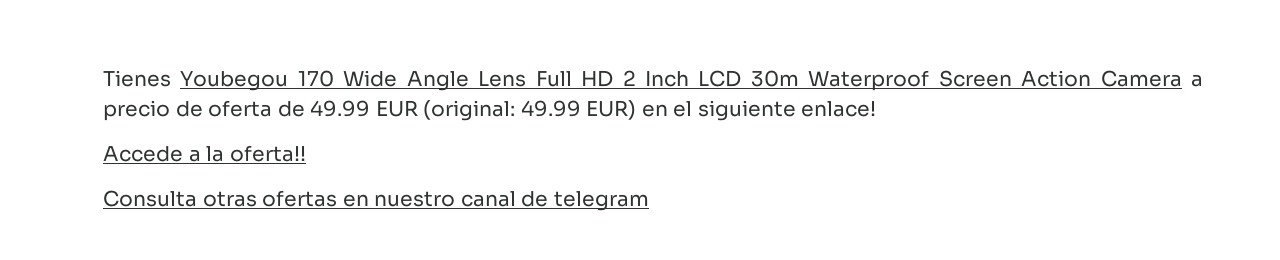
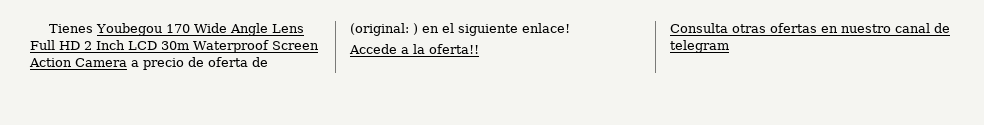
- Tienes Youbegou 170 Wide Angle Lens Full HD 2 Inch LCD 30m Waterproof Screen Action Camera a precio de oferta de 49.99 EUR (original: 49.99 EUR) en el siguiente enlace!
+ Tienes Youbegou 170 Wide Angle Lens Full HD 2 Inch LCD 30m Waterproof Screen Action Camera a precio de oferta de (original: ) en el siguiente enlace!

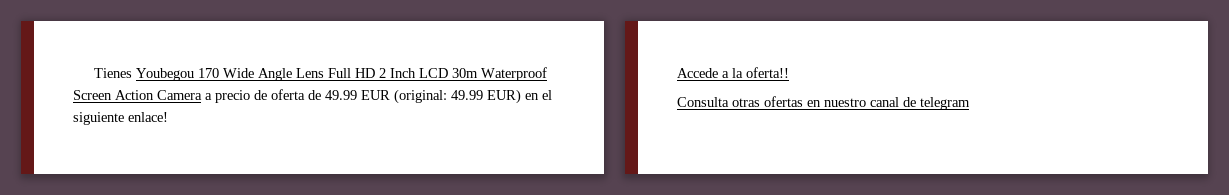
- Tienes Youbegou 170 Wide Angle Lens Full HD 2 Inch LCD 30m Waterproof Screen Action Camera a precio de oferta de (original: ) en el siguiente enlace!
+ Tienes Youbegou 170 Wide Angle Lens Full HD 2 Inch LCD 30m Waterproof Screen Action Camera a precio de oferta de 49.99 EUR (original: 49.99 EUR) en el siguiente enlace!

